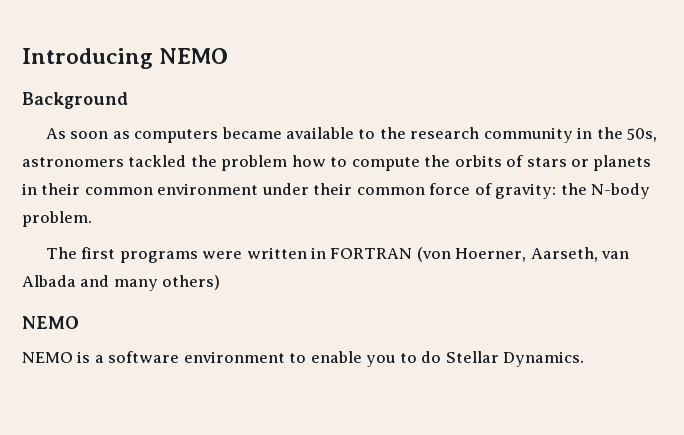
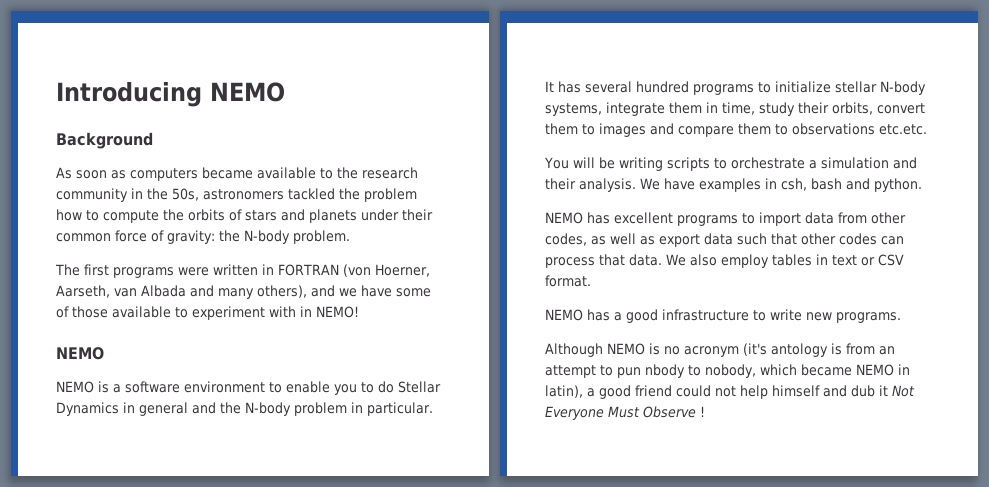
- As soon as computers became available to the research community in the 50s, astronomers tackled the problem how to compute the orbits of stars or planets in their common environment under their common force of gravity: the N-body problem.
+ As soon as computers became available to the research community in the 50s, astronomers tackled the problem how to compute the orbits of stars and planets under their common force of gravity: the N-body problem.
- The first programs were written in FORTRAN (von Hoerner, Aarseth, van Albada and many others)
+ The first programs were written in FORTRAN (von Hoerner, Aarseth, van Albada and many others), and we have some of those available to experiment with in NEMO!
- NEMO is a software environment to enable you to do Stellar Dynamics.
+ NEMO is a software environment to enable you to do Stellar Dynamics in general and the N-body problem in particular. It has several hundred programs to initialize stellar N-body systems, integrate them in time, study their orbits, convert them to images and compare them to observations etc.etc.
+ You will be writing scripts to orchestrate a simulation and their analysis. We have examples in csh, bash and python.
+ NEMO has excellent programs to import data from other codes, as well as export data such that other codes can process that data. We also employ tables in text or CSV format.
+ NEMO has a good infrastructure to write new programs.
+ Although NEMO is no acronym (it's antology is from an attempt to pun nbody to nobody, which became NEMO in latin), a good friend could not help himself and dub it Not Everyone Must Observe !

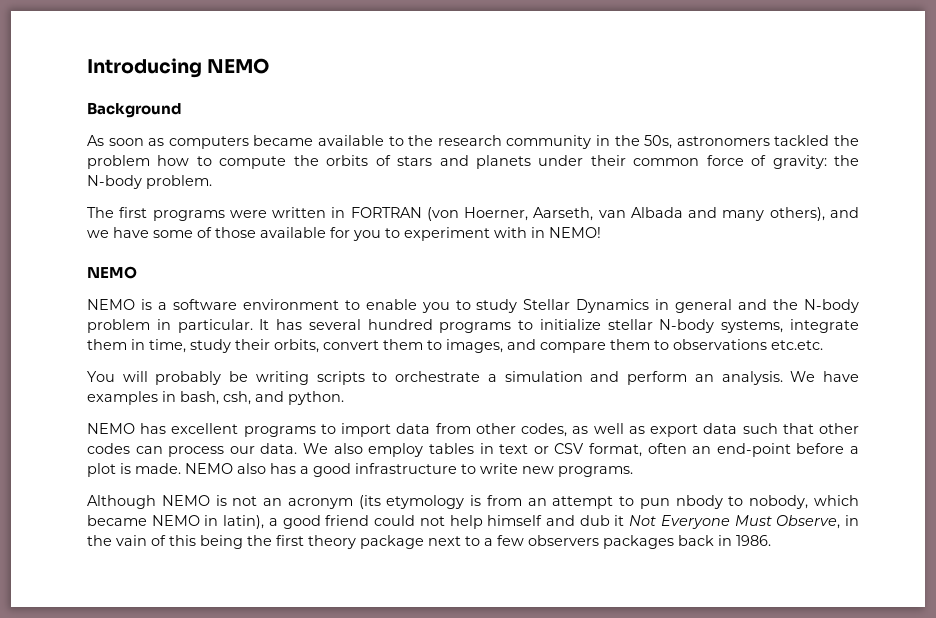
- The first programs were written in FORTRAN (von Hoerner, Aarseth, van Albada and many others), and we have some of those available to experiment with in NEMO!
+ The first programs were written in FORTRAN (von Hoerner, Aarseth, van Albada and many others), and we have some of those available for you to experiment with in NEMO!
- NEMO is a software environment to enable you to do Stellar Dynamics in general and the N-body problem in particular.
+ NEMO is a software environment to enable you to study Stellar Dynamics in general and the N-body problem in particular.
- It has several hundred programs to initialize stellar N-body systems, integrate them in time, study their orbits, convert them to images and compare them to observations etc.etc.
+ It has several hundred programs to initialize stellar N-body systems, integrate them in time, study their orbits, convert them to images, and compare them to observations etc.etc.
- You will be writing scripts to orchestrate a simulation and their analysis.
+ You will probably be writing scripts to orchestrate a simulation and perform an analysis.
- We have examples in csh, bash and python.
+ We have examples in bash, csh, and python.
- NEMO has excellent programs to import data from other codes, as well as export data such that other codes can process that data.
+ NEMO has excellent programs to import data from other codes, as well as export data such that other codes can process our data.
- We also employ tables in text or CSV format.
- NEMO has a good infrastructure to write new programs.
+ We also employ tables in text or CSV format, often an end-point before a plot is made. NEMO also has a good infrastructure to write new programs.
- Although NEMO is no acronym (it's antology is from an attempt to pun nbody to nobody, which became NEMO in latin), a good friend could not help himself and dub it Not Everyone Must Observe !
+ Although NEMO is not an acronym (its etymology is from an attempt to pun nbody to nobody, which became NEMO in latin), a good friend could not help himself and dub it Not Everyone Must Observe, in the vain of this being the first theory package next to a few observers packages back in 1986.

